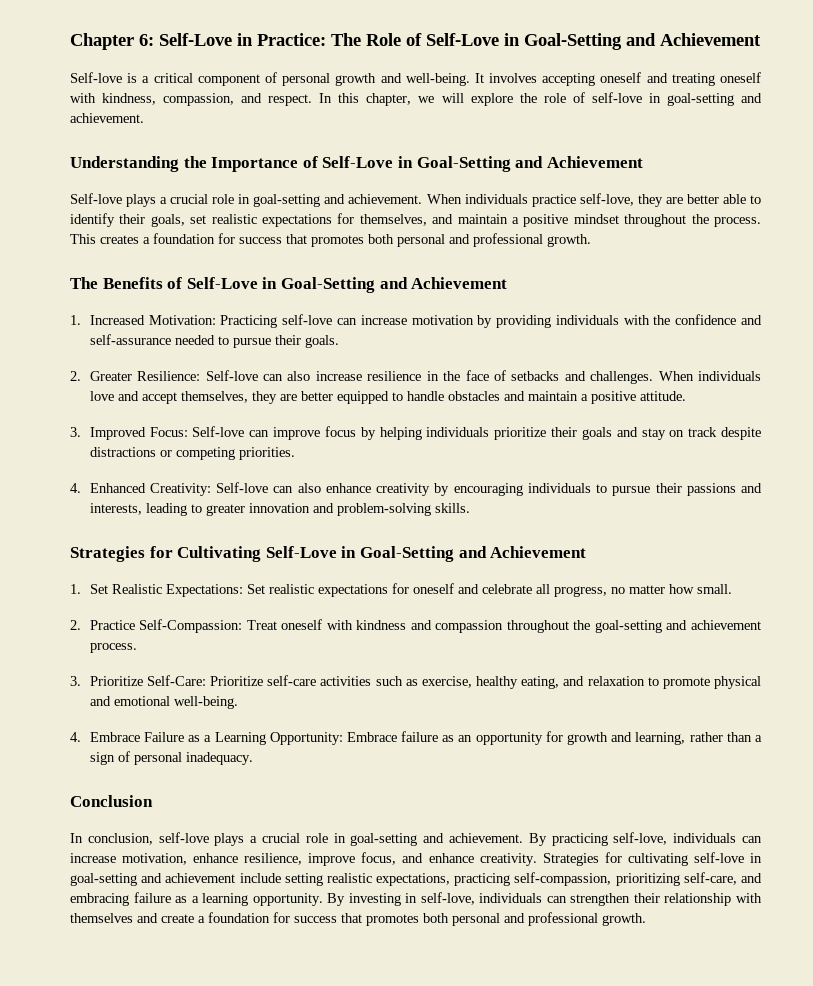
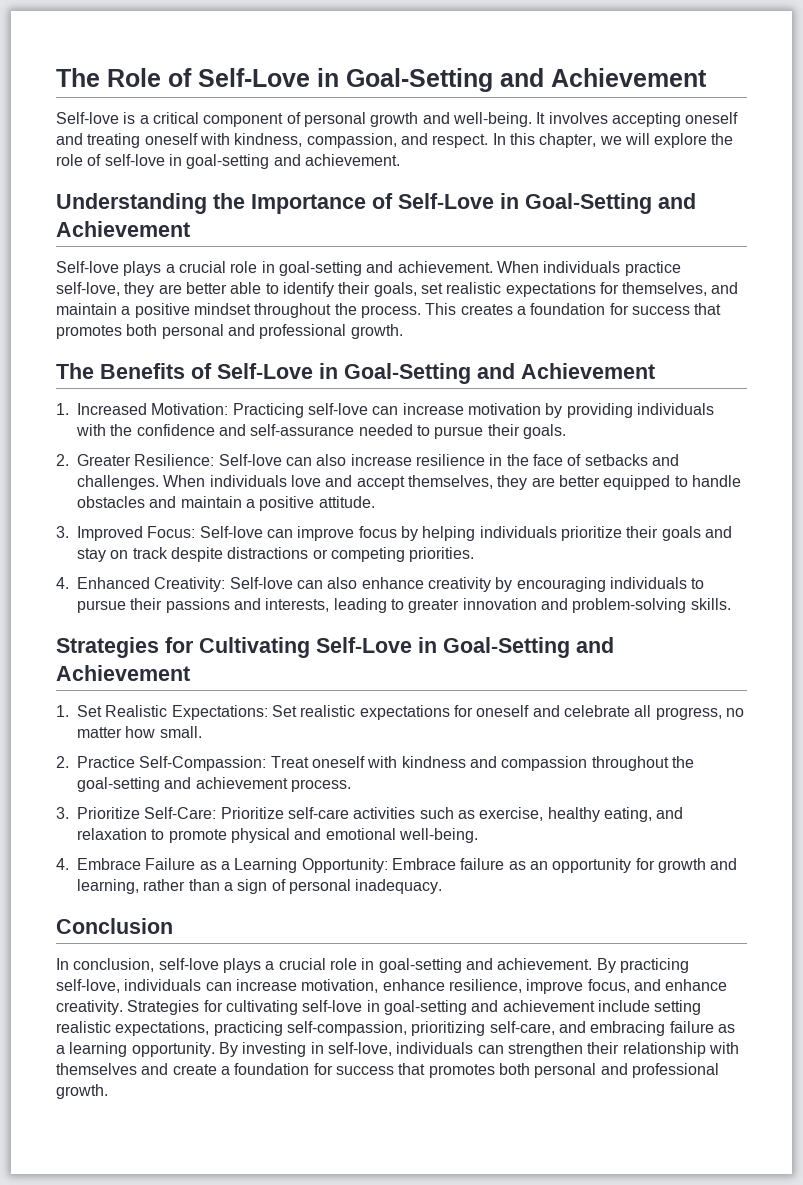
- Chapter 6: Self-Love in Practice: The Role of Self-Love in Goal-Setting and Achievement
+ The Role of Self-Love in Goal-Setting and Achievement

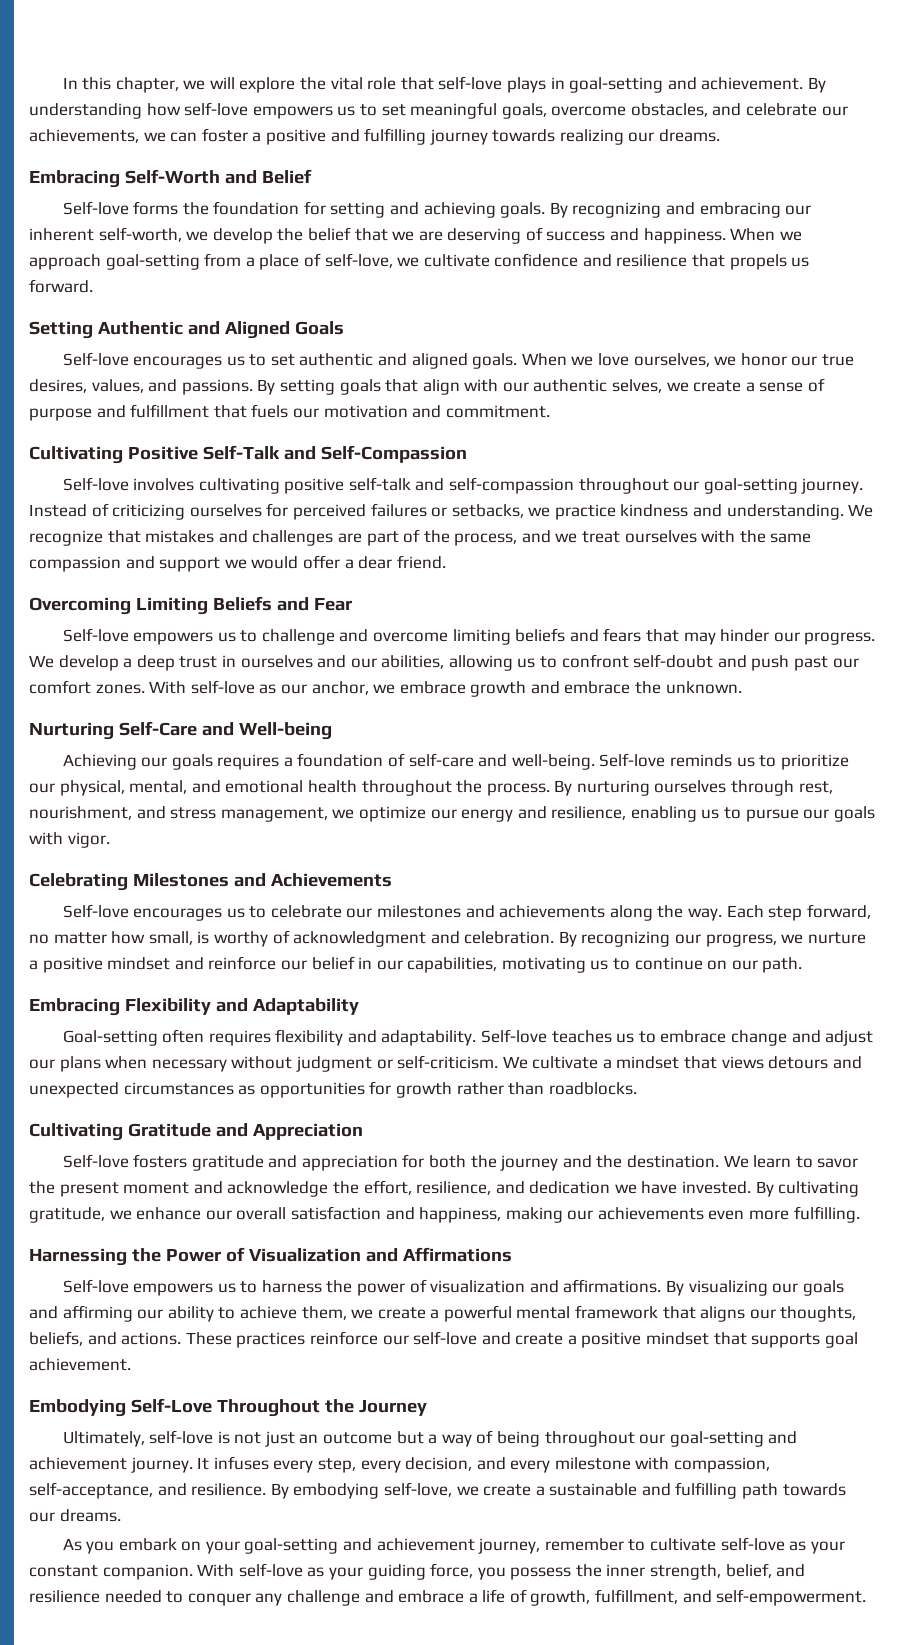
- The Role of Self-Love in Goal-Setting and Achievement
- Self-love is a critical component of personal growth and well-being. It involves accepting oneself and treating oneself with kindness, compassion, and respect. In this chapter, we will explore the role of self-love in goal-setting and achievement.
- Understanding the Importance of Self-Love in Goal-Setting and Achievement
- Self-love plays a crucial role in goal-setting and achievement. When individuals practice self-love, they are better able to identify their goals, set realistic expectations for themselves, and maintain a positive mindset throughout the process. This creates a foundation for success that promotes both personal and professional growth.
- The Benefits of Self-Love in Goal-Setting and Achievement
- 1. Increased Motivation: Practicing self-love can increase motivation by providing individuals with the confidence and self-assurance needed to pursue their goals.
- 2. Greater Resilience: Self-love can also increase resilience in the face of setbacks and challenges. When individuals love and accept themselves, they are better equipped to handle obstacles and maintain a positive attitude.
- 3. Improved Focus: Self-love can improve focus by helping individuals prioritize their goals and stay on track despite distractions or competing priorities.
- 4. Enhanced Creativity: Self-love can also enhance creativity by encouraging individuals to pursue their passions and interests, leading to greater innovation and problem-solving skills.
- Strategies for Cultivating Self-Love in Goal-Setting and Achievement
- 1. Set Realistic Expectations: Set realistic expectations for oneself and celebrate all progress, no matter how small.
- 2. Practice Self-Compassion: Treat oneself with kindness and compassion throughout the goal-setting and achievement process.
- 3. Prioritize Self-Care: Prioritize self-care activities such as exercise, healthy eating, and relaxation to promote physical and emotional well-being.
- 4. Embrace Failure as a Learning Opportunity: Embrace failure as an opportunity for growth and learning, rather than a sign of personal inadequacy.
- Conclusion
- In conclusion, self-love plays a crucial role in goal-setting and achievement.
+ In this chapter, we will explore the vital role that self-love plays in goal-setting and achievement.
- By practicing self-love, individuals can increase motivation, enhance resilience, improve focus, and enhance creativity. Strategies for cultivating self-love in goal-setting and achievement include setting realistic expectations, practicing self-compassion, prioritizing self-care, and embracing failure as a learning opportunity. By investing in self-love, individuals can strengthen their relationship with themselves and create a foundation for success that promotes both personal and professional growth.
+ By understanding how self-love empowers us to set meaningful goals, overcome obstacles, and celebrate our achievements, we can foster a positive and fulfilling journey towards realizing our dreams.
+ Embracing Self-Worth and Belief
+ Self-love forms the foundation for setting and achieving goals. By recognizing and embracing our inherent self-worth, we develop the belief that we are deserving of success and happiness. When we approach goal-setting from a place of self-love, we cultivate confidence and resilience that propels us forward.
+ Setting Authentic and Aligned Goals
+ Self-love encourages us to set authentic and aligned goals. When we love ourselves, we honor our true desires, values, and passions. By setting goals that align with our authentic selves, we create a sense of purpose and fulfillment that fuels our motivation and commitment.
+ Cultivating Positive Self-Talk and Self-Compassion
+ Self-love involves cultivating positive self-talk and self-compassion throughout our goal-setting journey. Instead of criticizing ourselves for perceived failures or setbacks, we practice kindness and understanding. We recognize that mistakes and challenges are part of the process, and we treat ourselves with the same compassion and support we would offer a dear friend.
+ Overcoming Limiting Beliefs and Fear
+ Self-love empowers us to challenge and overcome limiting beliefs and fears that may hinder our progress. We develop a deep trust in ourselves and our abilities, allowing us to confront self-doubt and push past our comfort zones. With self-love as our anchor, we embrace growth and embrace the unknown.
+ Nurturing Self-Care and Well-being
+ Achieving our goals requires a foundation of self-care and well-being. Self-love reminds us to prioritize our physical, mental, and emotional health throughout the process. By nurturing ourselves through rest, nourishment, and stress management, we optimize our energy and resilience, enabling us to pursue our goals with vigor.
+ Celebrating Milestones and Achievements
+ Self-love encourages us to celebrate our milestones and achievements along the way. Each step forward, no matter how small, is worthy of acknowledgment and celebration. By recognizing our progress, we nurture a positive mindset and reinforce our belief in our capabilities, motivating us to continue on our path.
+ Embracing Flexibility and Adaptability
+ Goal-setting often requires flexibility and adaptability. Self-love teaches us to embrace change and adjust our plans when necessary without judgment or self-criticism. We cultivate a mindset that views detours and unexpected circumstances as opportunities for growth rather than roadblocks.
+ Cultivating Gratitude and Appreciation
+ Self-love fosters gratitude and appreciation for both the journey and the destination. We learn to savor the present moment and acknowledge the effort, resilience, and dedication we have invested. By cultivating gratitude, we enhance our overall satisfaction and happiness, making our achievements even more fulfilling.
+ Harnessing the Power of Visualization and Affirmations
+ Self-love empowers us to harness the power of visualization and affirmations. By visualizing our goals and affirming our ability to achieve them, we create a powerful mental framework that aligns our thoughts, beliefs, and actions. These practices reinforce our self-love and create a positive mindset that supports goal achievement.
+ Embodying Self-Love Throughout the Journey
+ Ultimately, self-love is not just an outcome but a way of being throughout our goal-setting and achievement journey. It infuses every step, every decision, and every milestone with compassion, self-acceptance, and resilience. By embodying self-love, we create a sustainable and fulfilling path towards our dreams.
+ As you embark on your goal-setting and achievement journey, remember to cultivate self-love as your constant companion. With self-love as your guiding force, you possess the inner strength, belief, and resilience needed to conquer any challenge and embrace a life of growth, fulfillment, and self-empowerment.

